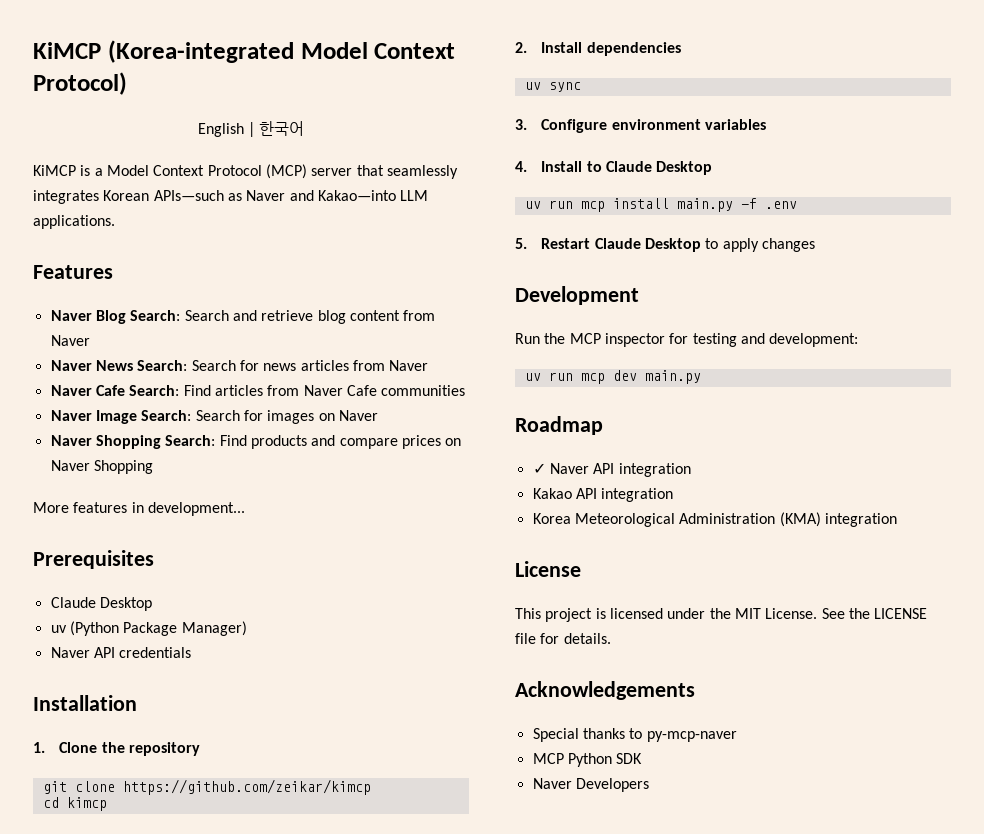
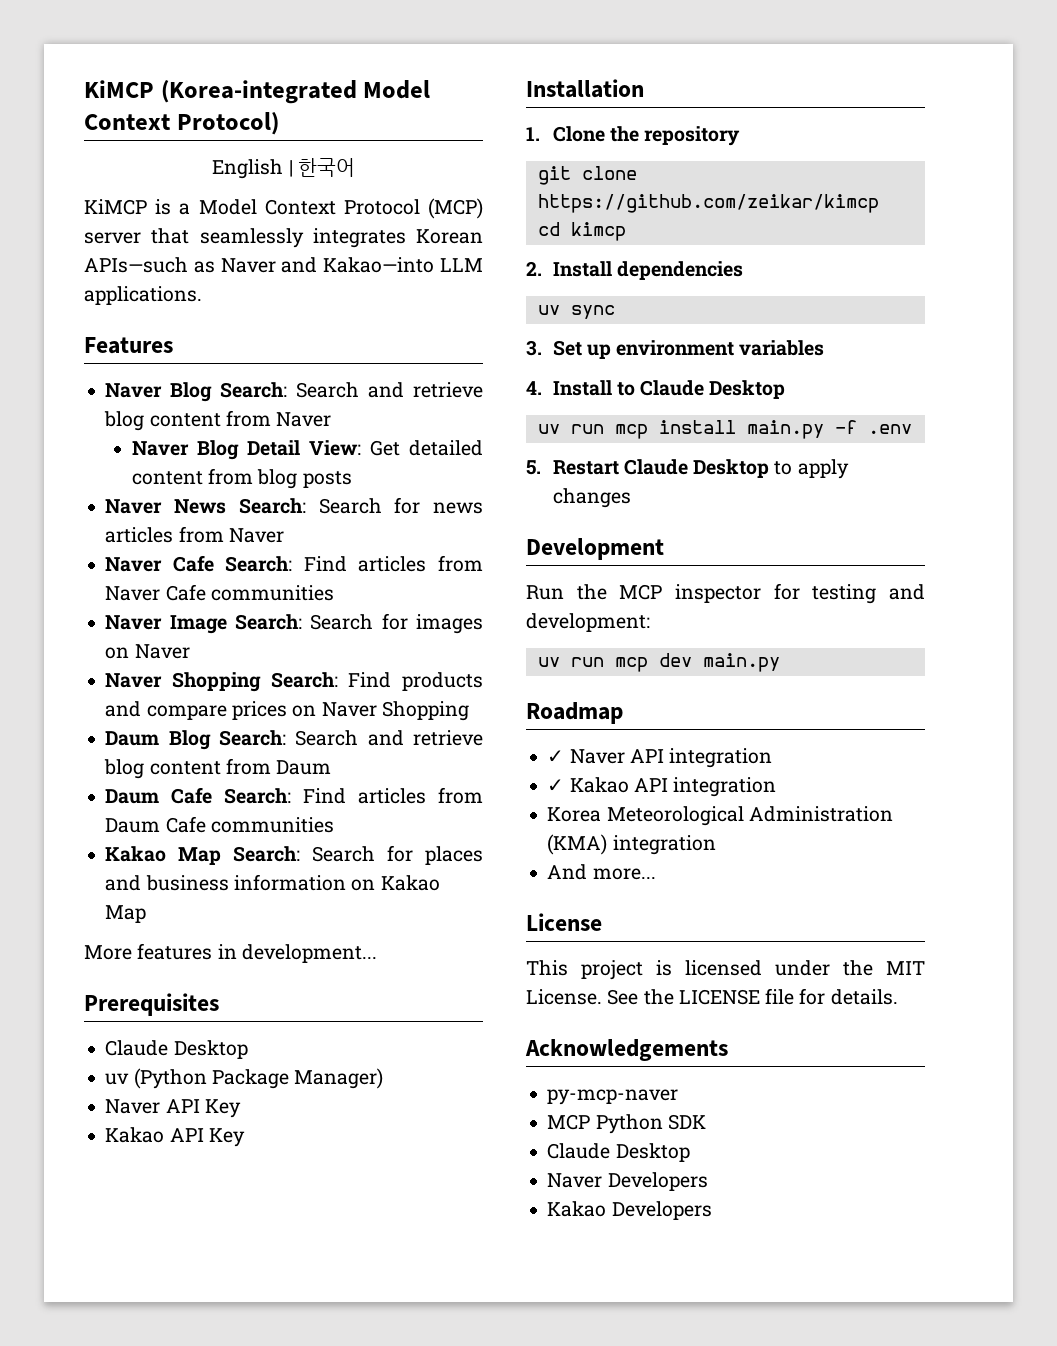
+ Naver Blog Detail View: Get detailed content from blog posts
+ Daum Blog Search: Search and retrieve blog content from Daum
+ Daum Cafe Search: Find articles from Daum Cafe communities
+ Kakao Map Search: Search for places and business information on Kakao Map
- Naver API credentials
+ Naver API Key
+ Kakao API Key
- 3. Configure environment variables
+ 3. Set up environment variables
- Kakao API integration
+ ✓ Kakao API integration
+ And more...
- Special thanks to py-mcp-naver
+ py-mcp-naver
  MCP Python SDK
+ Claude Desktop
+ Kakao Developers

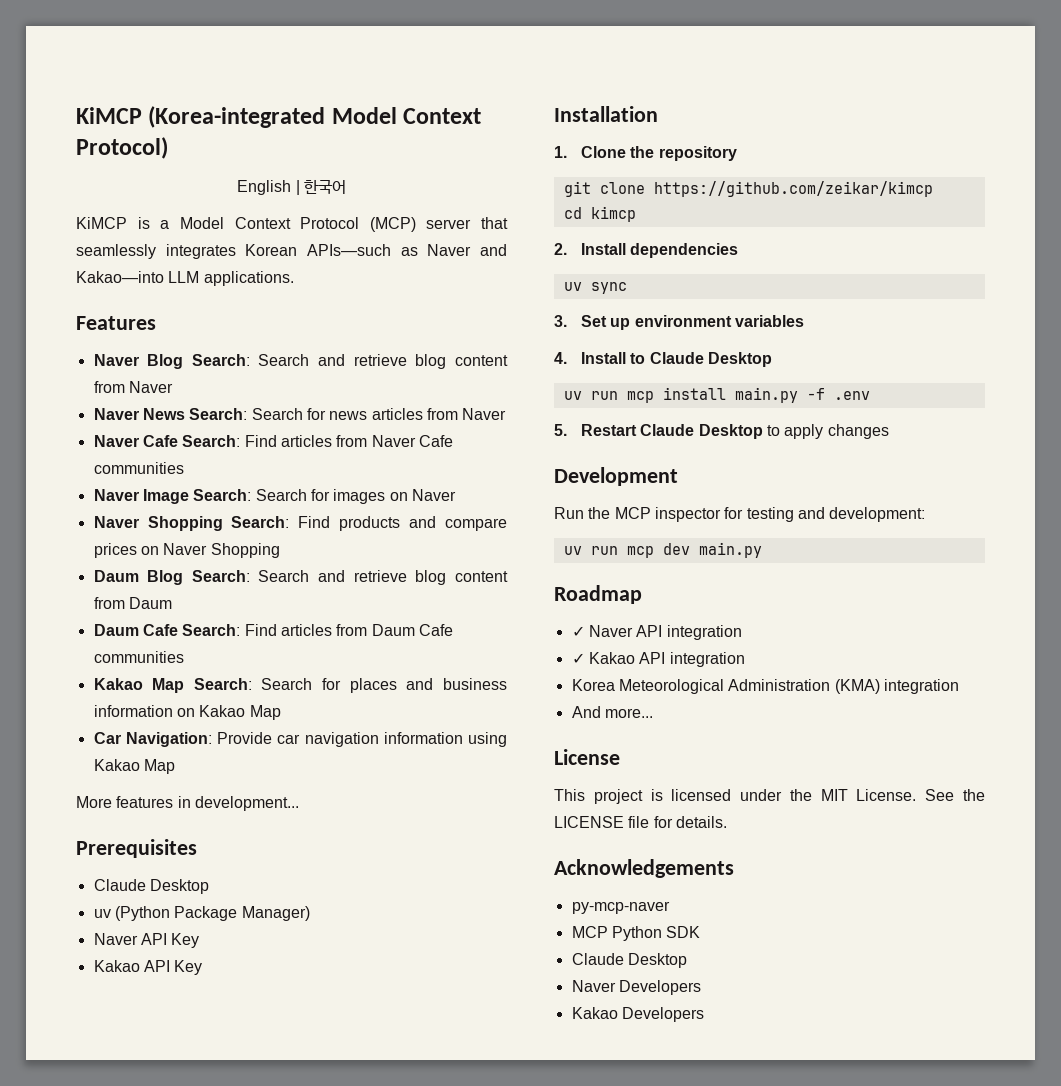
- Naver Blog Detail View: Get detailed content from blog posts
+ Car Navigation: Provide car navigation information using Kakao Map

